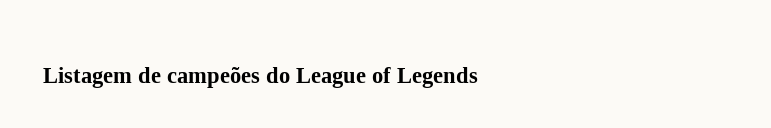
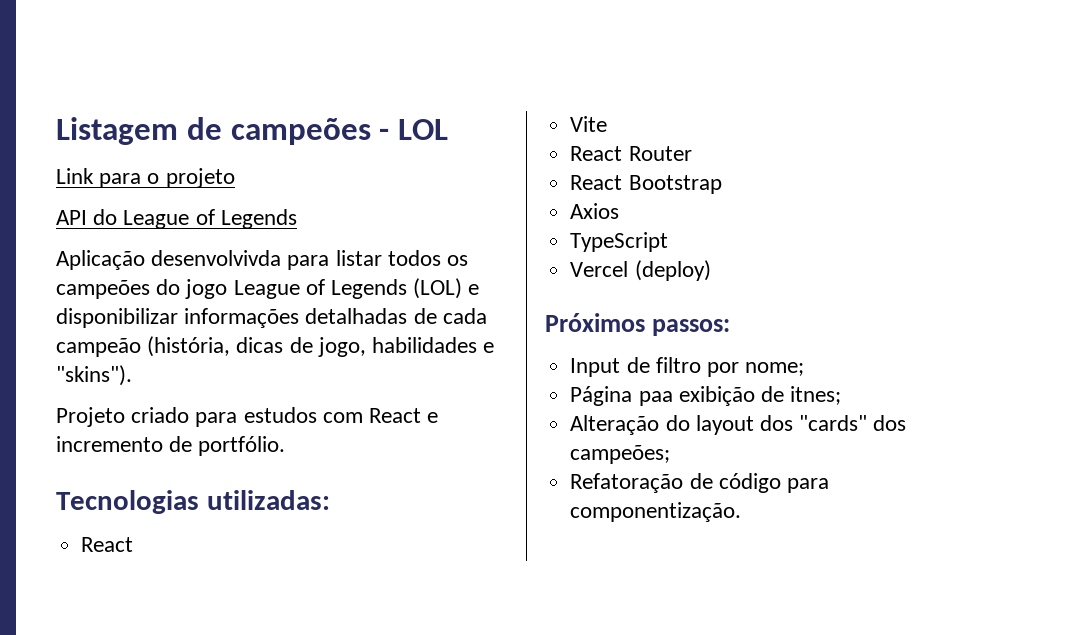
- Listagem de campeões do League of Legends
+ Listagem de campeões - LOL
+ Link para o projeto
+ API do League of Legends
+ Aplicação desenvolvivda para listar todos os campeões do jogo League of Legends (LOL) e disponibilizar informações detalhadas de cada campeão (história, dicas de jogo, habilidades e "skins").
+ Projeto criado para estudos com React e incremento de portfólio.
+ Tecnologias utilizadas:
+ React
+ Vite
+ React Router
+ React Bootstrap
+ Axios
+ TypeScript
+ Vercel (deploy)
+ Próximos passos:
+ Input de filtro por nome;
+ Página paa exibição de itnes;
+ Alteração do layout dos "cards" dos campeões;
+ Refatoração de código para componentização.

